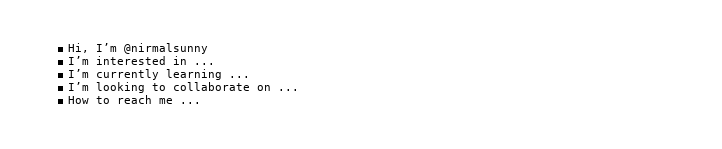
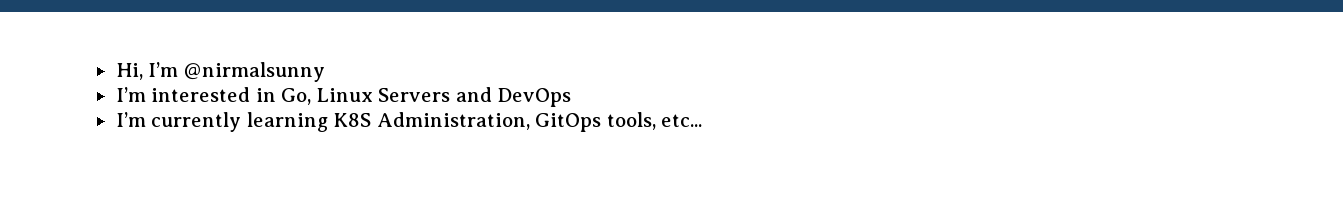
- I’m interested in ...
- I’m currently learning ...
- I’m looking to collaborate on ...
- How to reach me ...
+ I’m interested in Go, Linux Servers and DevOps
+ I’m currently learning K8S Administration, GitOps tools, etc...

